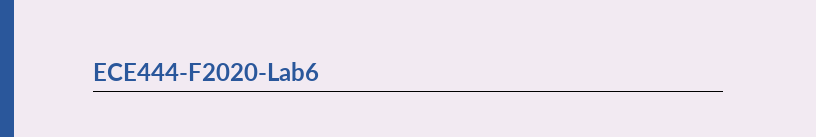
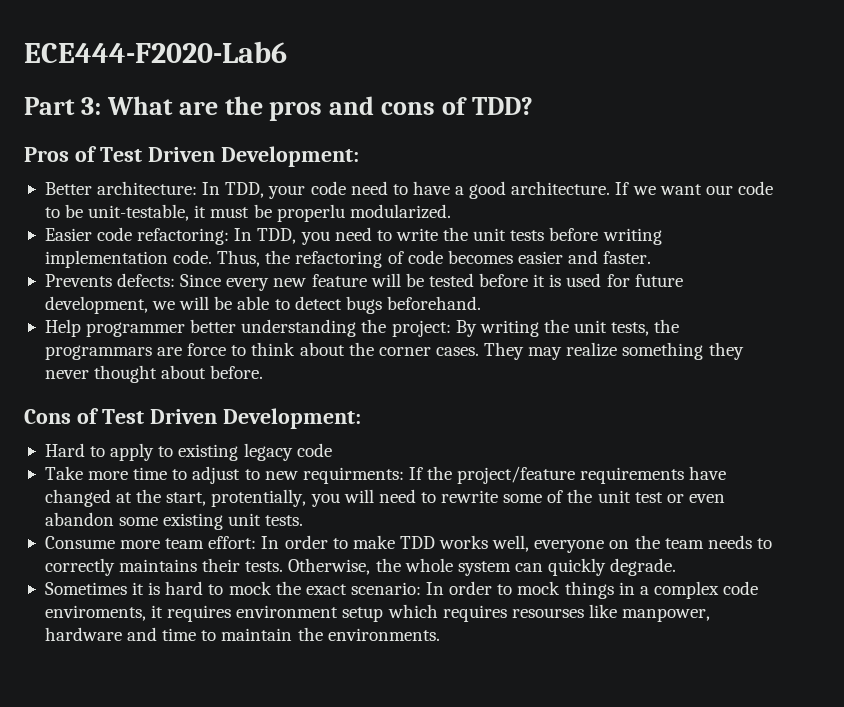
+ Part 3: What are the pros and cons of TDD?
+ Pros of Test Driven Development:
+ Better architecture: In TDD, your code need to have a good architecture. If we want our code to be unit-testable, it must be properlu modularized.
+ Easier code refactoring: In TDD, you need to write the unit tests before writing implementation code. Thus, the refactoring of code becomes easier and faster.
+ Prevents defects: Since every new feature will be tested before it is used for future development, we will be able to detect bugs beforehand.
+ Help programmer better understanding the project: By writing the unit tests, the programmars are force to think about the corner cases. They may realize something they never thought about before.
+ Cons of Test Driven Development:
+ Hard to apply to existing legacy code
+ Take more time to adjust to new requirments: If the project/feature requirements have changed at the start, protentially, you will need to rewrite some of the unit test or even abandon some existing unit tests.
+ Consume more team effort: In order to make TDD works well, everyone on the team needs to correctly maintains their tests. Otherwise, the whole system can quickly degrade.
+ Sometimes it is hard to mock the exact scenario: In order to mock things in a complex code enviroments, it requires environment setup which requires resourses like manpower, hardware and time to maintain the environments.

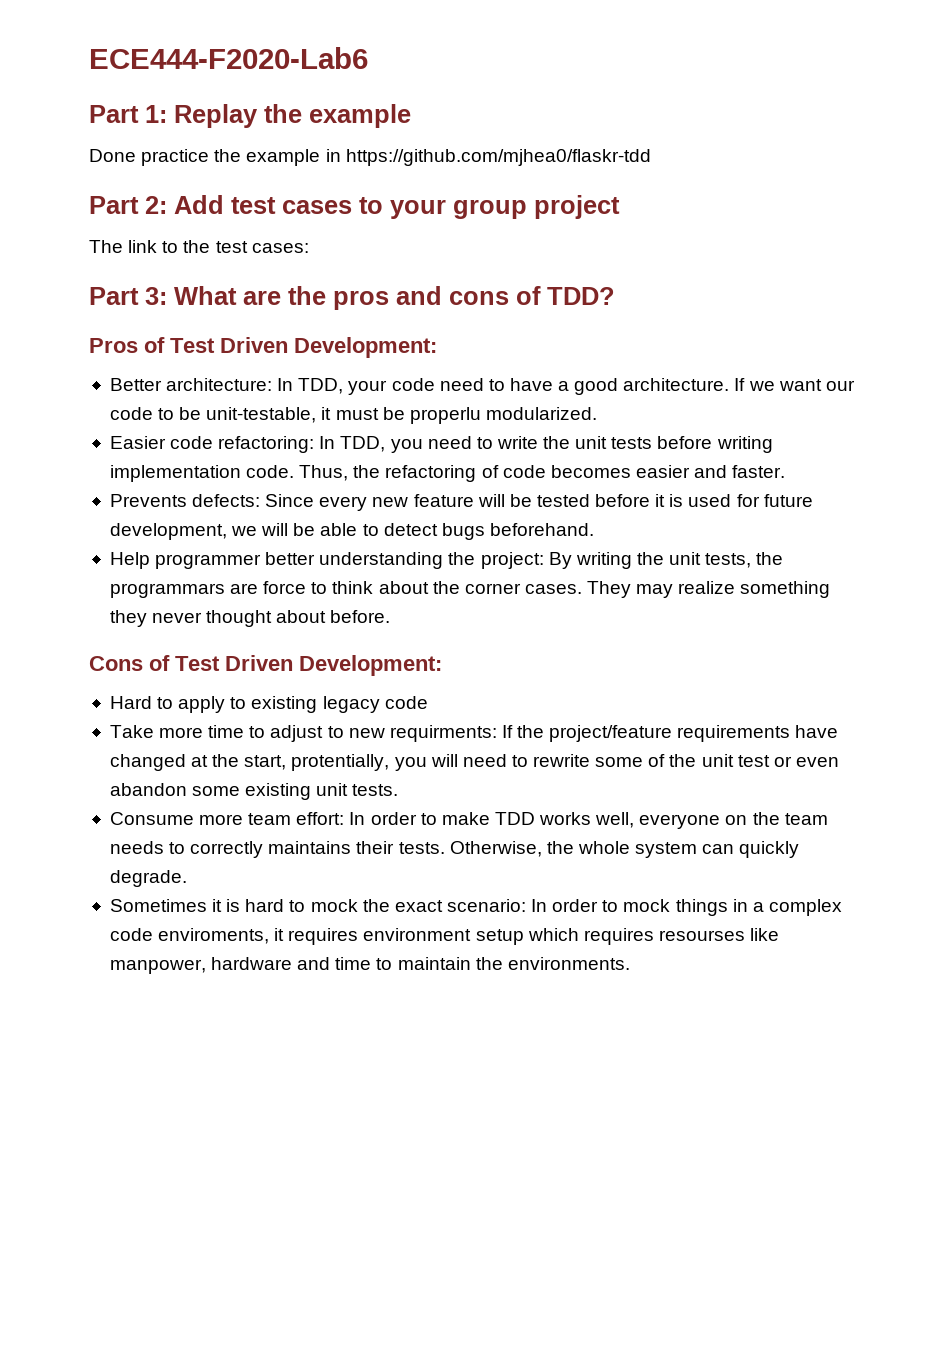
+ Part 1: Replay the example
+ Done practice the example in https://github.com/mjhea0/flaskr-tdd
+ Part 2: Add test cases to your group project
+ The link to the test cases:

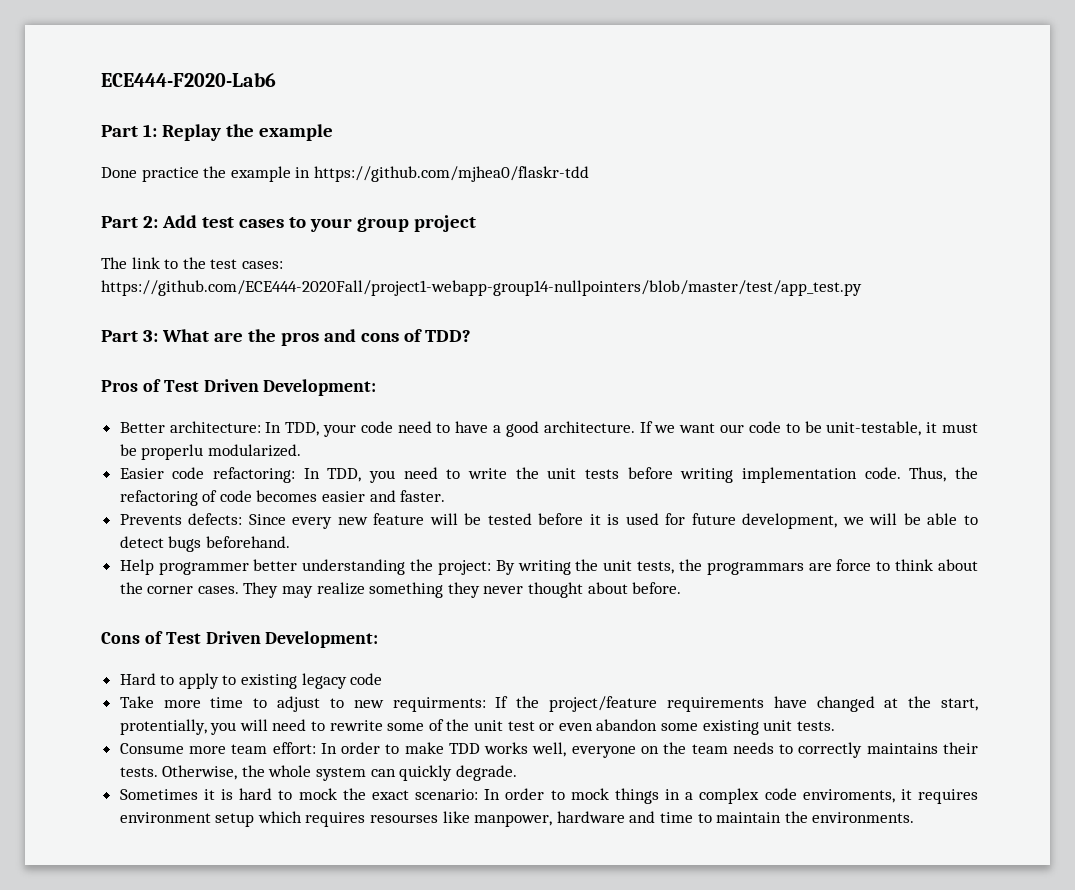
- The link to the test cases:
+ The link to the test cases: https://github.com/ECE444-2020Fall/project1-webapp-group14-nullpointers/blob/master/test/app_test.py

